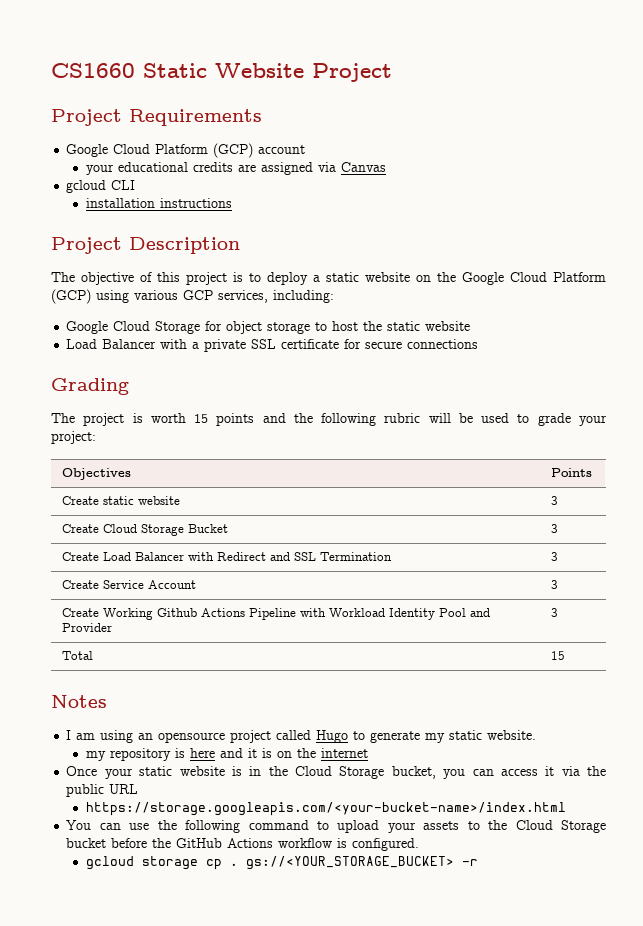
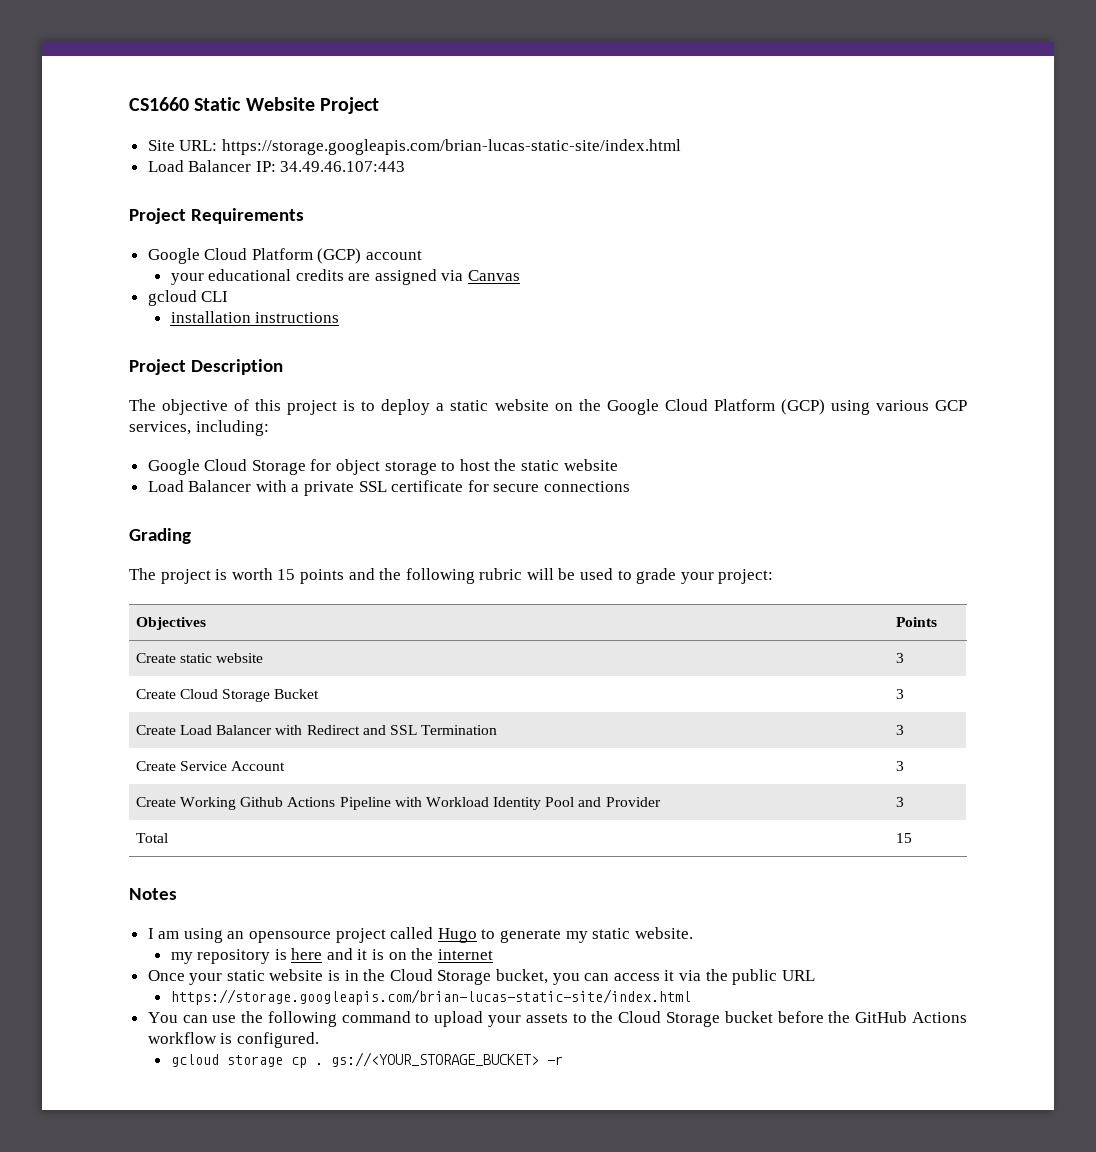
+ Site URL: https://storage.googleapis.com/brian-lucas-static-site/index.html
+ Load Balancer IP: 34.49.46.107:443
  Once your static website is in the Cloud Storage bucket, you can access it via the public URL
- https://storage.googleapis.com/<your-bucket-name>/index.html
+ https://storage.googleapis.com/brian-lucas-static-site/index.html

